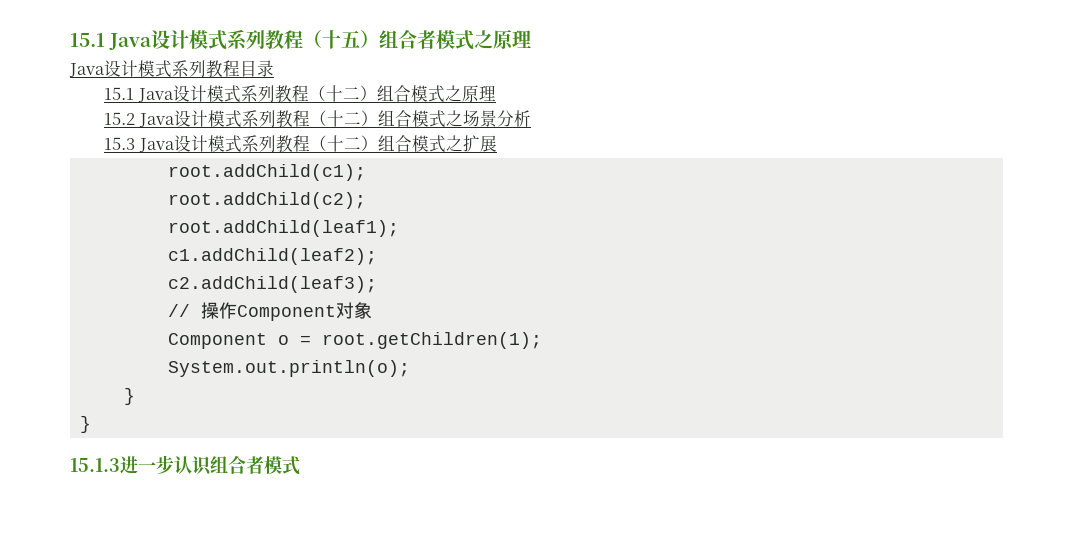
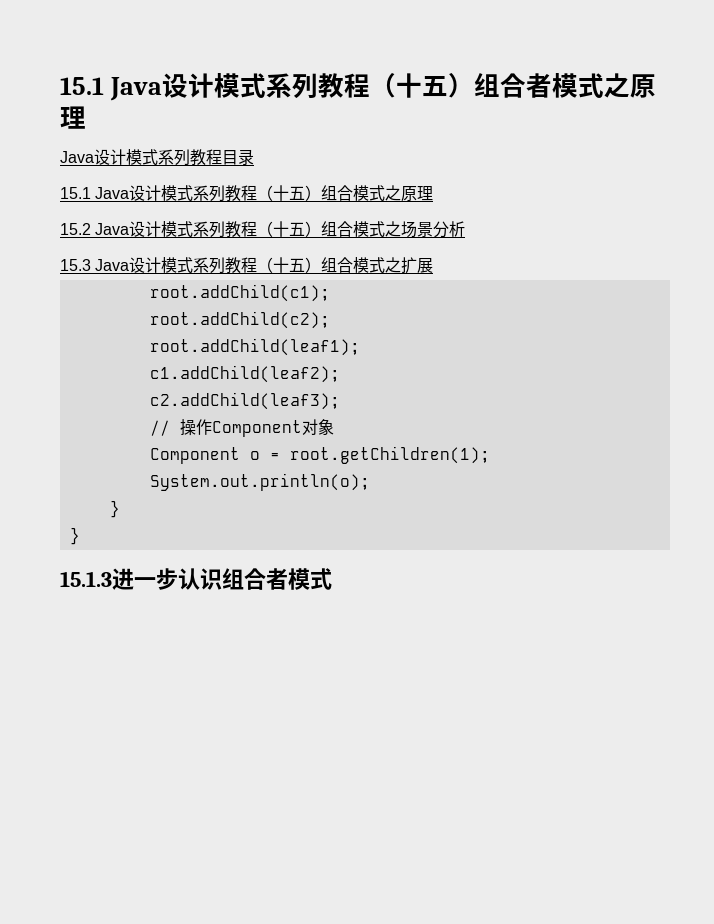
- 15.1 Java设计模式系列教程（十二）组合模式之原理
+ 15.1 Java设计模式系列教程（十五）组合模式之原理
- 15.2 Java设计模式系列教程（十二）组合模式之场景分析
+ 15.2 Java设计模式系列教程（十五）组合模式之场景分析
- 15.3 Java设计模式系列教程（十二）组合模式之扩展
+ 15.3 Java设计模式系列教程（十五）组合模式之扩展

